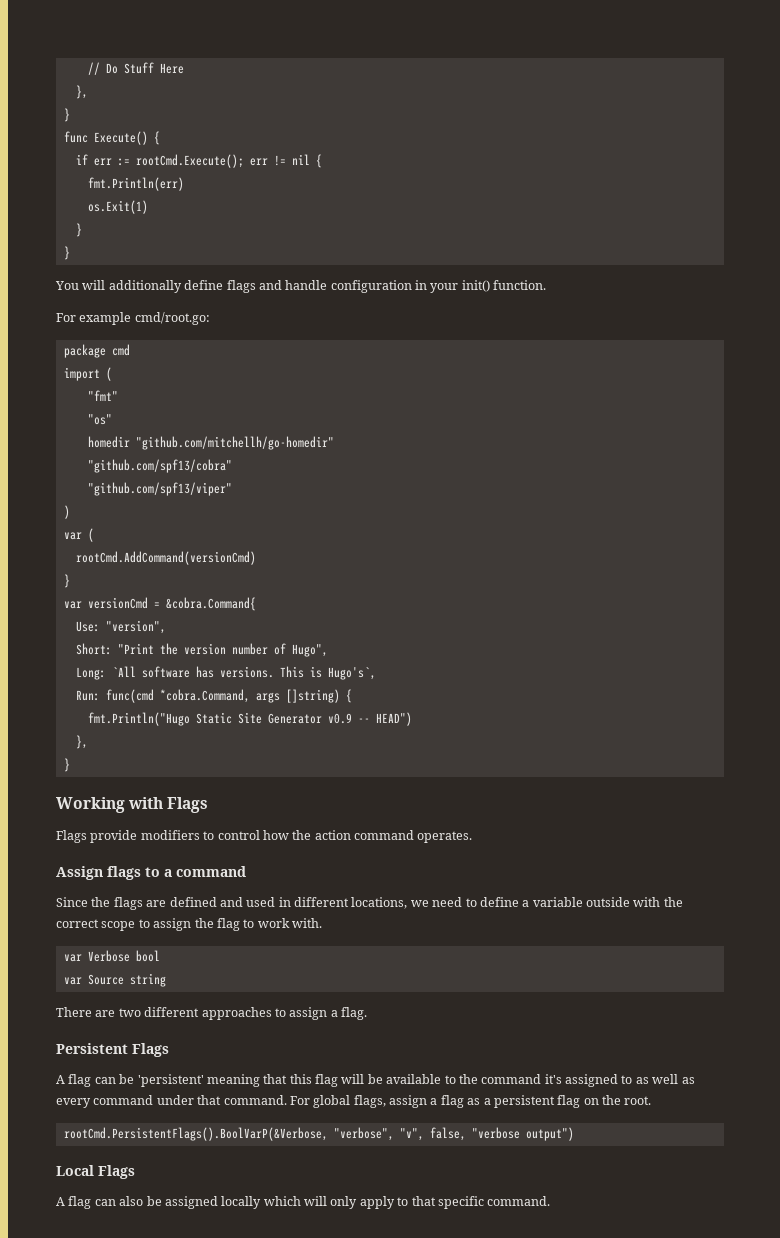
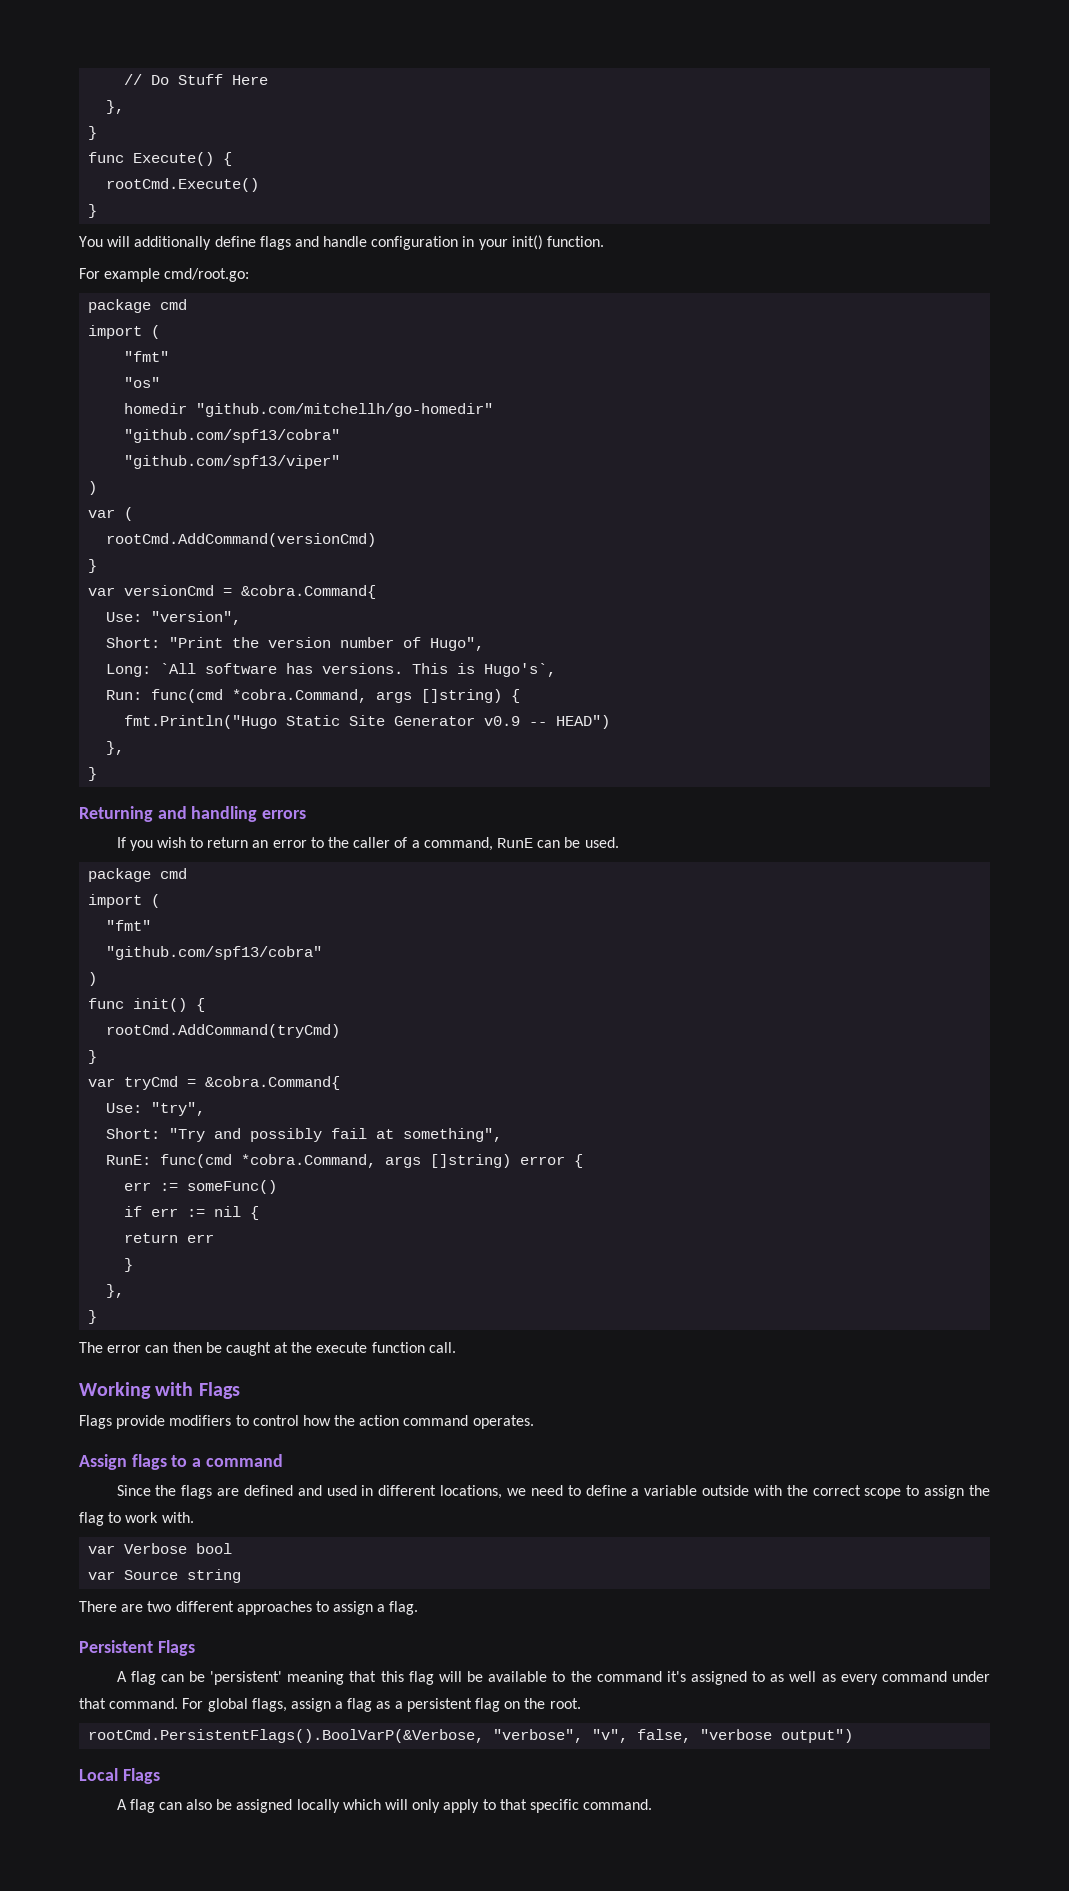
- if err := rootCmd.Execute(); err != nil {
- fmt.Println(err)
- os.Exit(1)
- }
+ rootCmd.Execute()
+ Returning and handling errors
+ If you wish to return an error to the caller of a command, RunE can be used.
+ package cmd
+ import (
+ "fmt"
+ "github.com/spf13/cobra"
+ )
+ func init() {
+ rootCmd.AddCommand(tryCmd)
+ }
+ var tryCmd = &cobra.Command{
+ Use: "try",
+ Short: "Try and possibly fail at something",
+ RunE: func(cmd *cobra.Command, args []string) error {
+ err := someFunc()
+ if err := nil {
+ return err
+ }
+ },
+ }
+ The error can then be caught at the execute function call.

